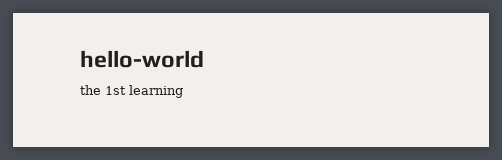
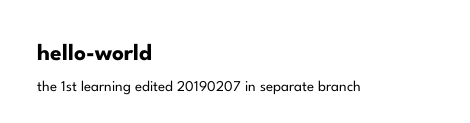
- the 1st learning
+ the 1st learning edited 20190207 in separate branch

